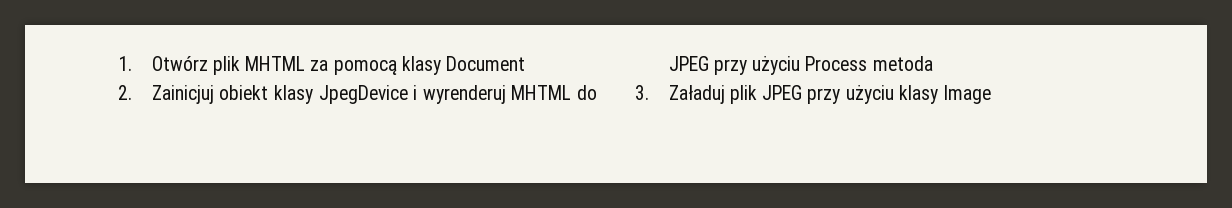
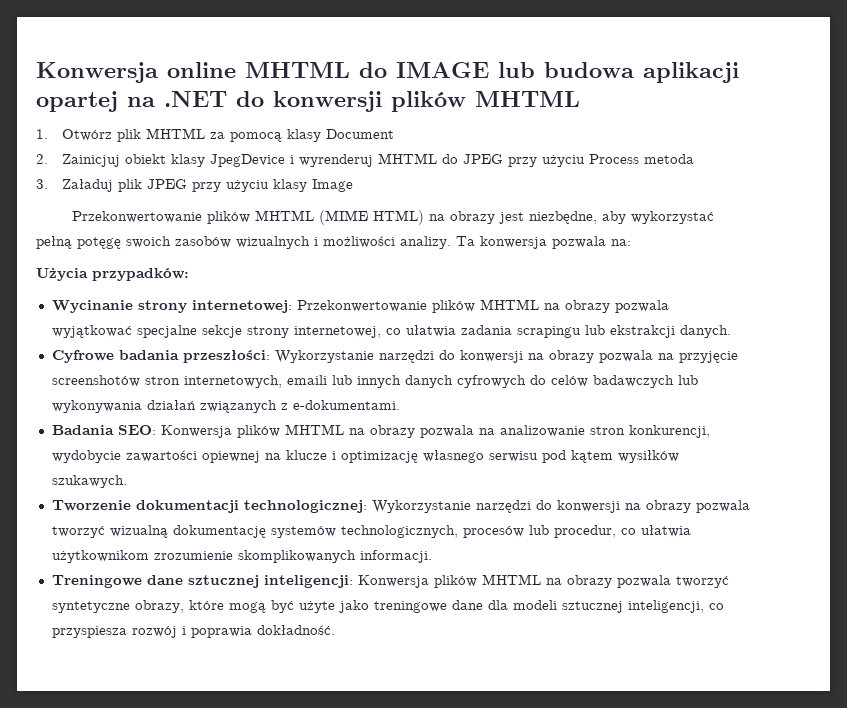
+ Konwersja online MHTML do IMAGE lub budowa aplikacji opartej na .NET do konwersji plików MHTML
+ Przekonwertowanie plików MHTML (MIME HTML) na obrazy jest niezbędne, aby wykorzystać pełną potęgę swoich zasobów wizualnych i możliwości analizy. Ta konwersja pozwala na:
+ Użycia przypadków:
+ Wycinanie strony internetowej: Przekonwertowanie plików MHTML na obrazy pozwala wyjątkować specjalne sekcje strony internetowej, co ułatwia zadania scrapingu lub ekstrakcji danych.
+ Cyfrowe badania przeszłości: Wykorzystanie narzędzi do konwersji na obrazy pozwala na przyjęcie screenshotów stron internetowych, emaili lub innych danych cyfrowych do celów badawczych lub wykonywania działań związanych z e-dokumentami.
+ Badania SEO: Konwersja plików MHTML na obrazy pozwala na analizowanie stron konkurencji, wydobycie zawartości opiewnej na klucze i optimizację własnego serwisu pod kątem wysiłków szukawych.
+ Tworzenie dokumentacji technologicznej: Wykorzystanie narzędzi do konwersji na obrazy pozwala tworzyć wizualną dokumentację systemów technologicznych, procesów lub procedur, co ułatwia użytkownikom zrozumienie skomplikowanych informacji.
+ Treningowe dane sztucznej inteligencji: Konwersja plików MHTML na obrazy pozwala tworzyć syntetyczne obrazy, które mogą być użyte jako treningowe dane dla modeli sztucznej inteligencji, co przyspiesza rozwój i poprawia dokładność.

